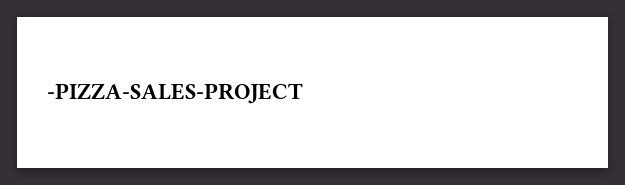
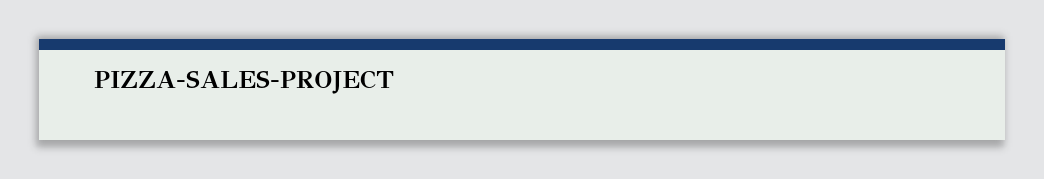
- -PIZZA-SALES-PROJECT
+ PIZZA-SALES-PROJECT

